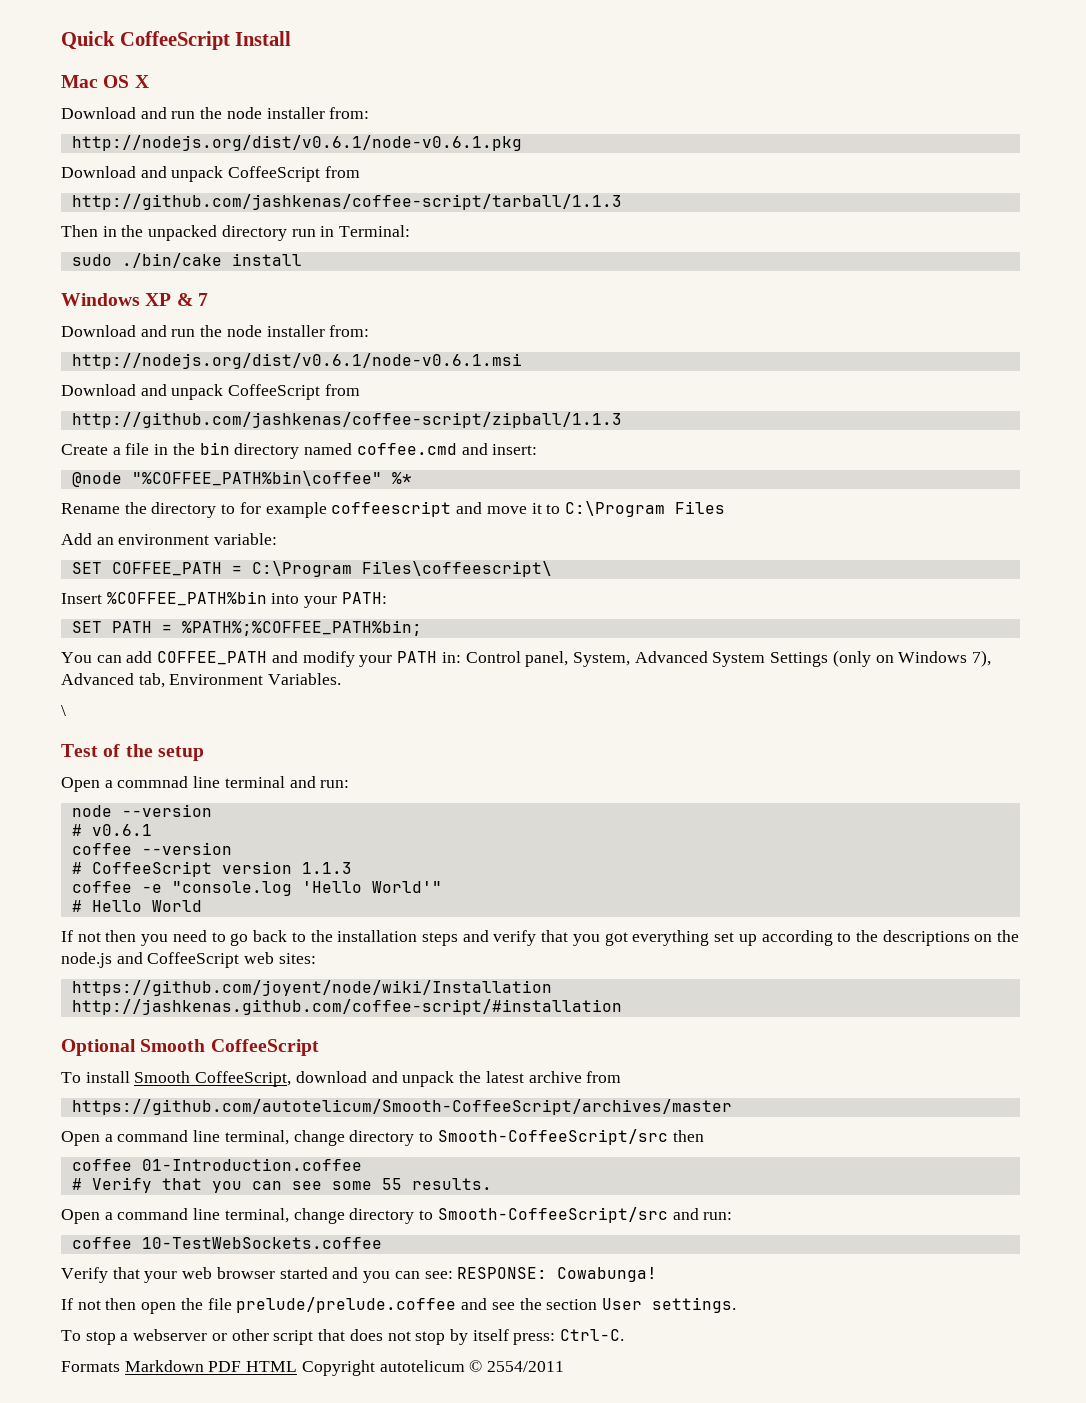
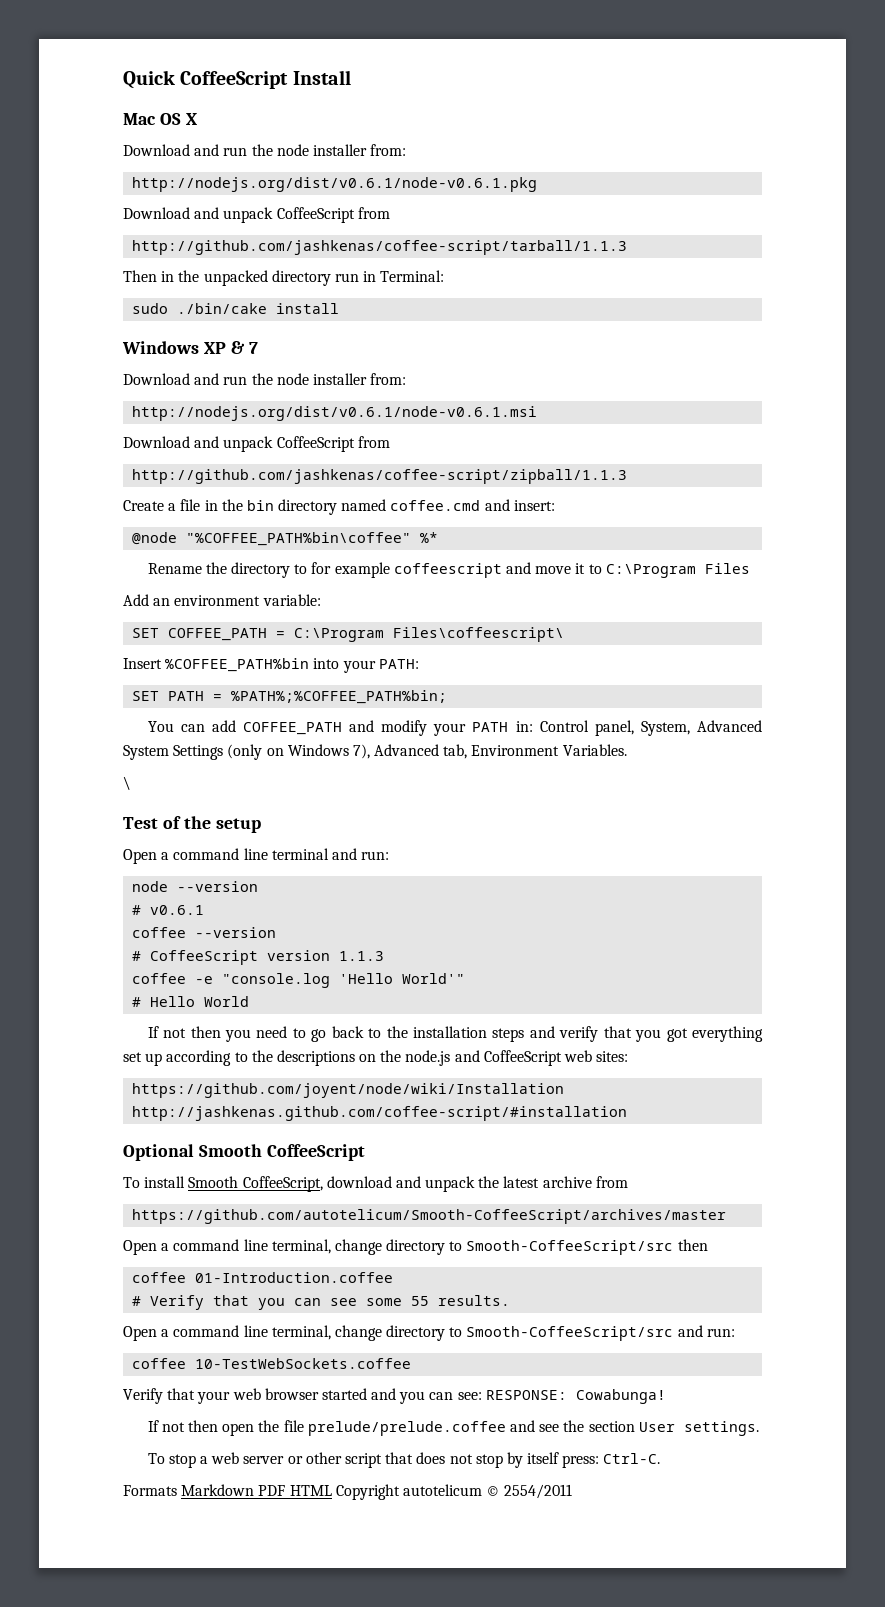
- Open a commnad line terminal and run:
+ Open a command line terminal and run:
- To stop a webserver or other script that does not stop by itself press: Ctrl-C.
+ To stop a web server or other script that does not stop by itself press: Ctrl-C.

